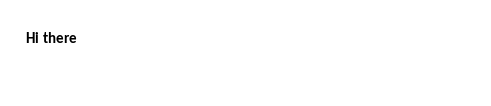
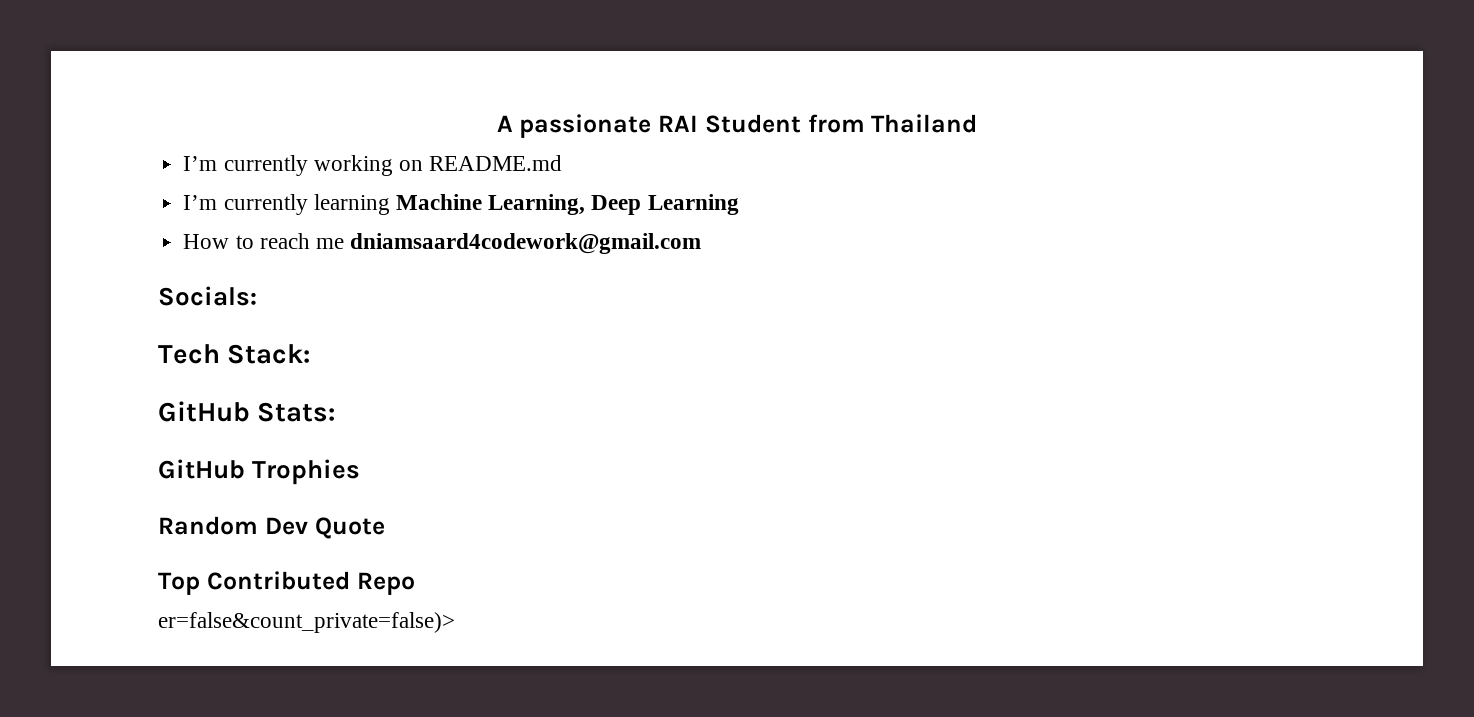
- Hi there
+ A passionate RAI Student from Thailand
+ I’m currently working on README.md
+ I’m currently learning Machine Learning, Deep Learning
+ How to reach me dniamsaard4codework@gmail.com
+ Socials:
+ Tech Stack:
+ GitHub Stats:
+ GitHub Trophies
+ Random Dev Quote
+ Top Contributed Repo
+ er=false&count_private=false)>

